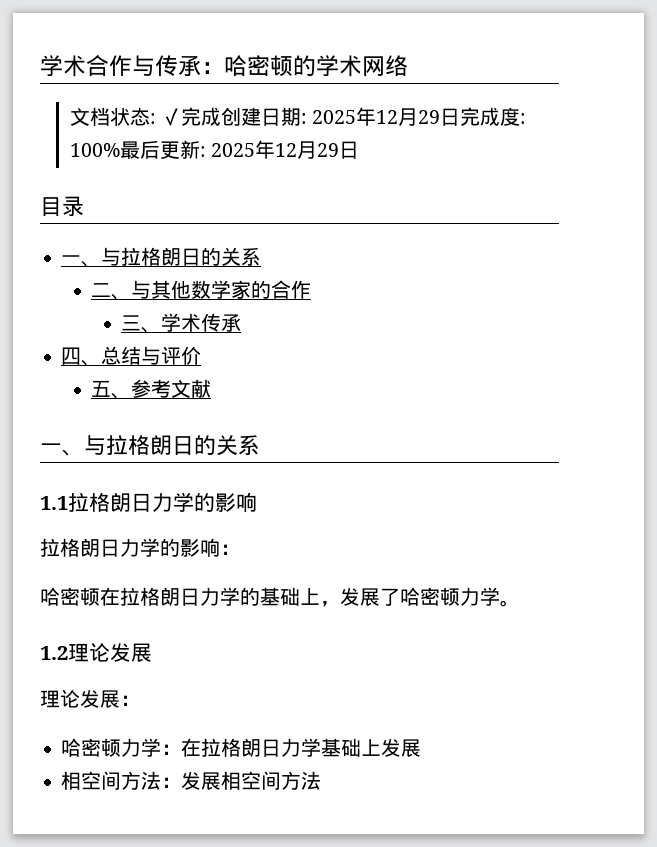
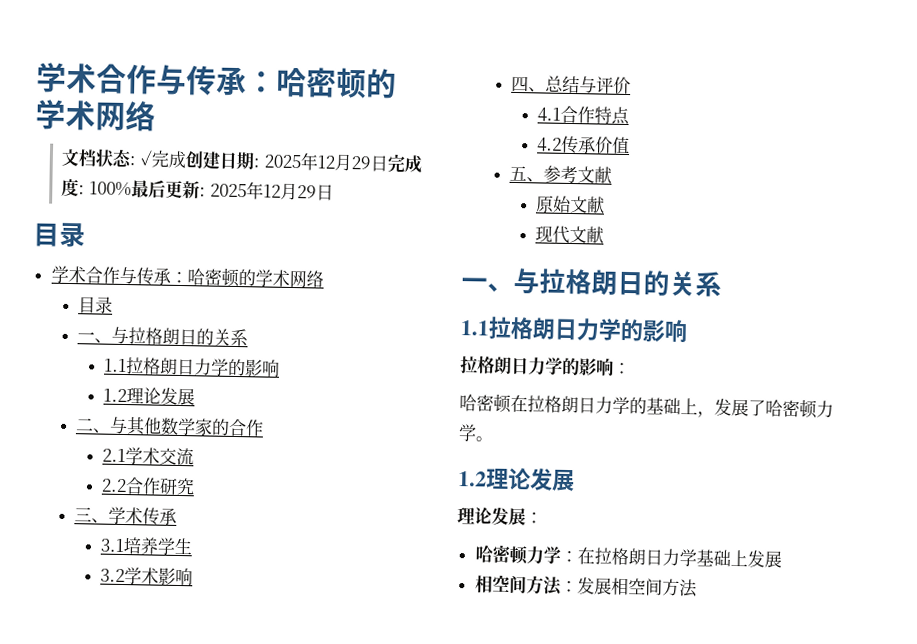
  文档状态: ✓完成创建日期: 2025年12月29日完成度: 100%最后更新: 2025年12月29日
  目录
+ 学术合作与传承：哈密顿的学术网络
+ 目录
  一、与拉格朗日的关系
+ 1.1拉格朗日力学的影响
+ 1.2理论发展
+ 2.1学术交流
+ 2.2合作研究
  三、学术传承
+ 3.1培养学生
+ 3.2学术影响
  四、总结与评价
+ 4.1合作特点
+ 4.2传承价值
+ 原始文献
+ 现代文献

